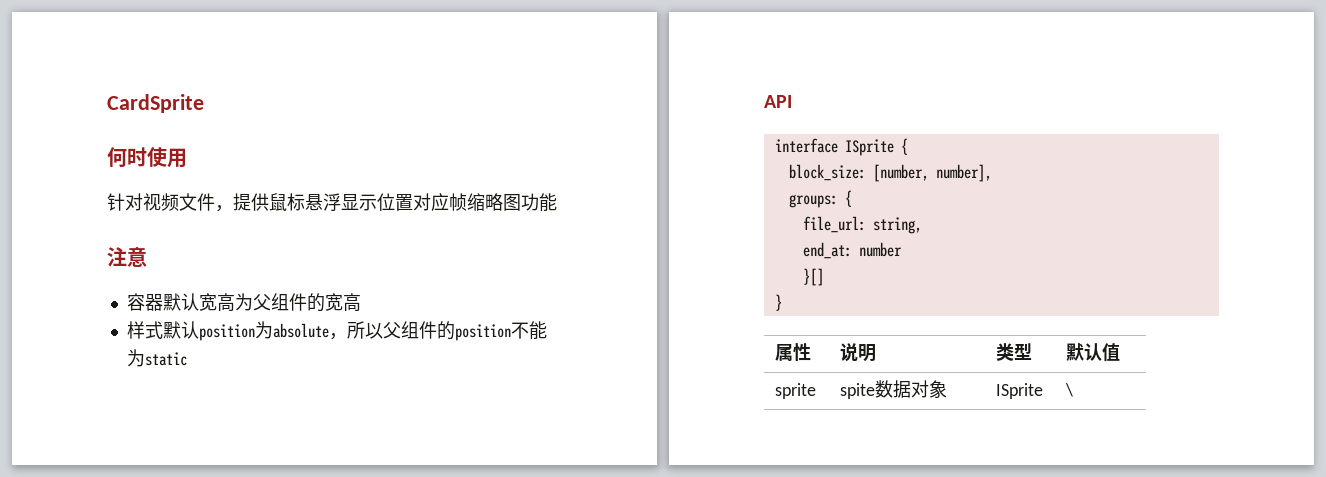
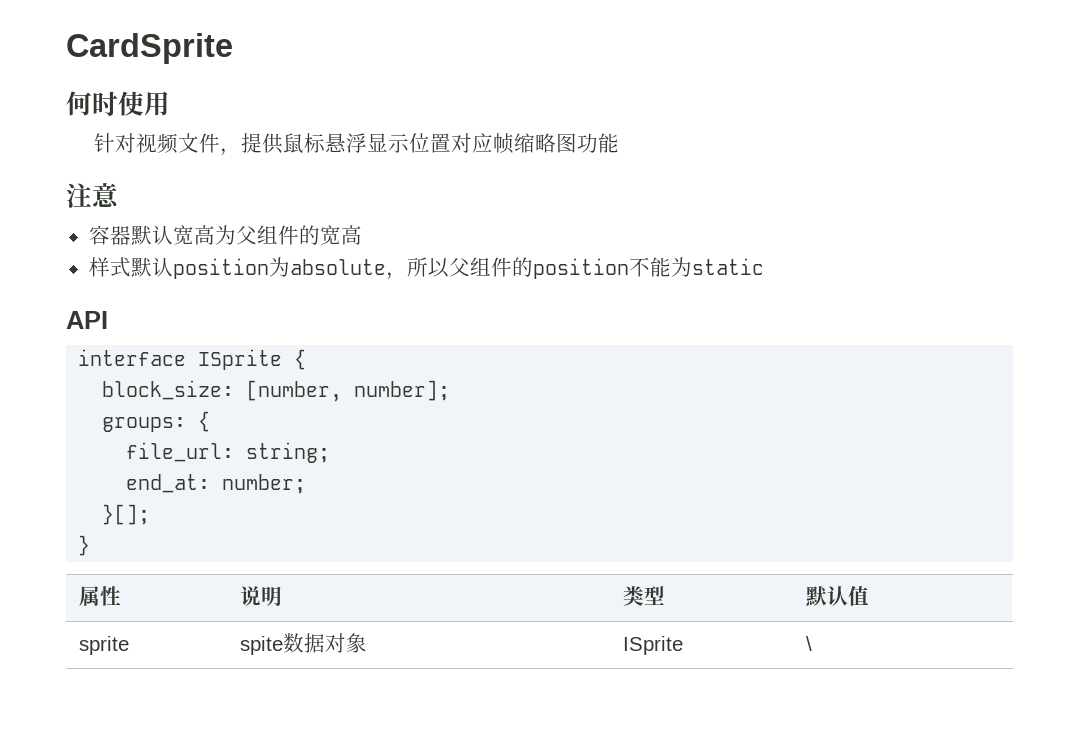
- block_size: [number, number],
+ block_size: [number, number];
- file_url: string,
+ file_url: string;
- end_at: number
- }[]
+ end_at: number;
+ }[];

